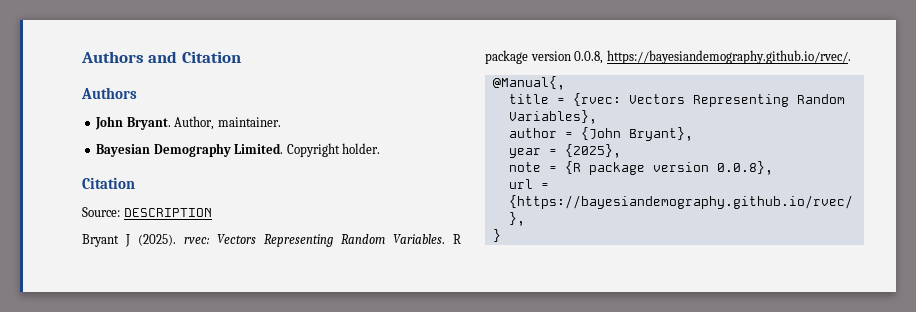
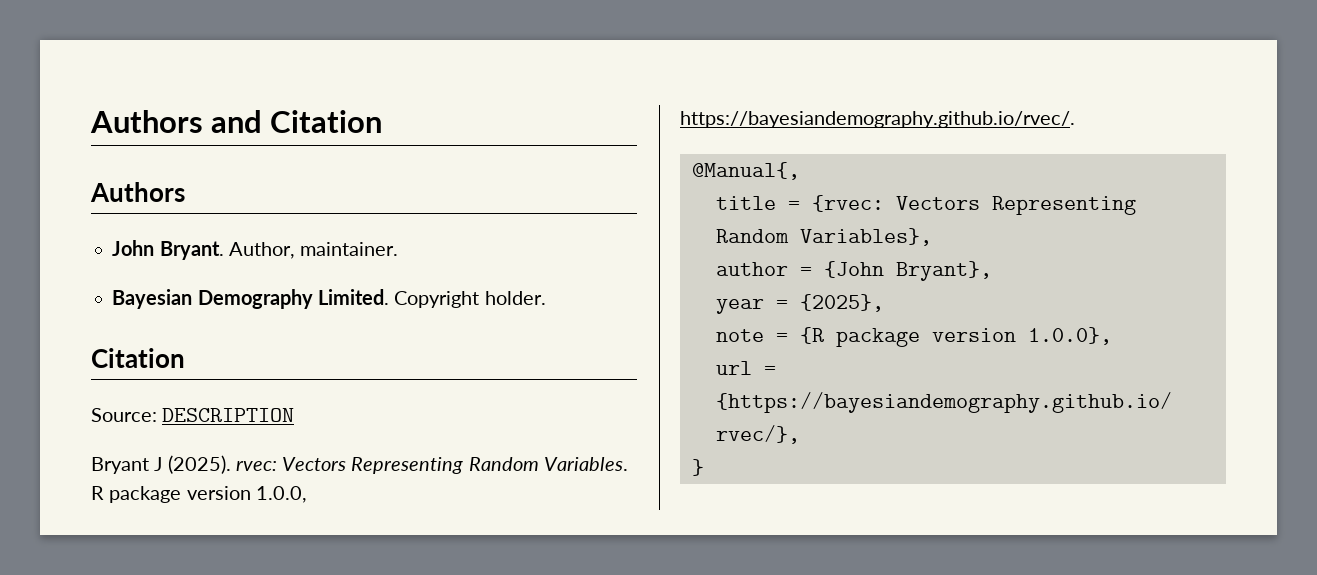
- R package version 0.0.8, https://bayesiandemography.github.io/rvec/.
+ R package version 1.0.0, https://bayesiandemography.github.io/rvec/.
- note = {R package version 0.0.8},
+ note = {R package version 1.0.0},

